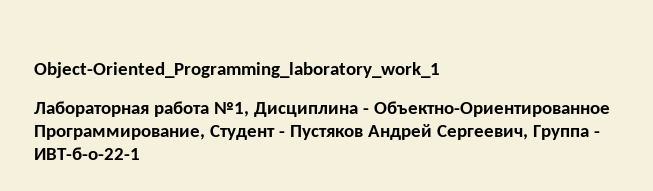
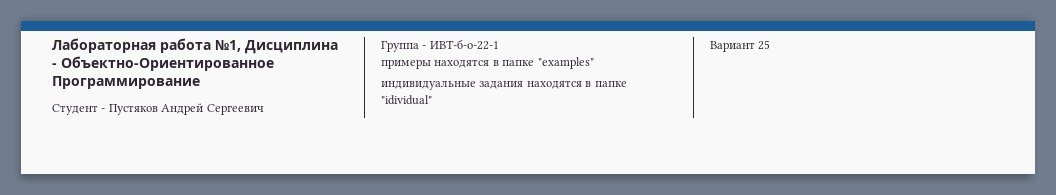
- Object-Oriented_Programming_laboratory_work_1
- Лабораторная работа №1, Дисциплина - Объектно-Ориентированное Программирование, Студент - Пустяков Андрей Сергеевич, Группа - ИВТ-б-о-22-1
+ Лабораторная работа №1, Дисциплина - Объектно-Ориентированное Программирование
+ Студент - Пустяков Андрей Сергеевич
+ Группа - ИВТ-б-о-22-1
+ примеры находятся в папке "examples"
+ индивидуальные задания находятся в папке "idividual"
+ Вариант 25

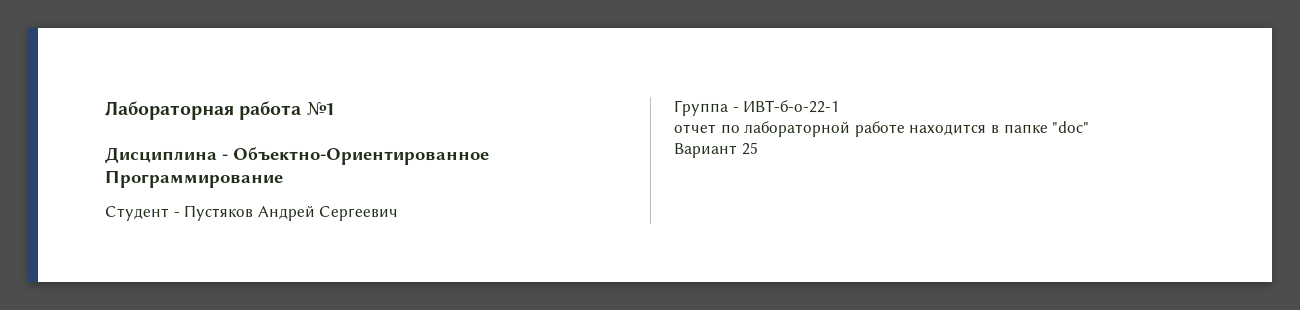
- Лабораторная работа №1, Дисциплина - Объектно-Ориентированное Программирование
+ Лабораторная работа №1
+ Дисциплина - Объектно-Ориентированное Программирование
- примеры находятся в папке "examples"
- индивидуальные задания находятся в папке "idividual"
+ отчет по лабораторной работе находится в папке "doc"

